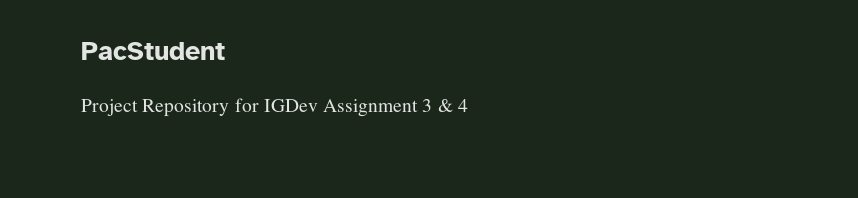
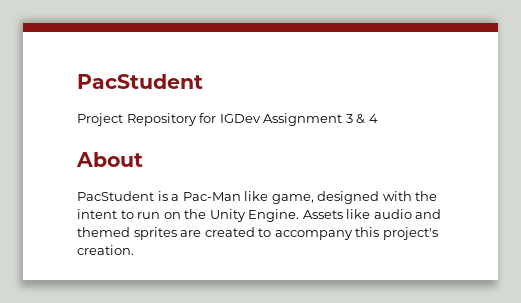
+ About
+ PacStudent is a Pac-Man like game, designed with the intent to run on the Unity Engine. Assets like audio and themed sprites are created to accompany this project's creation.

